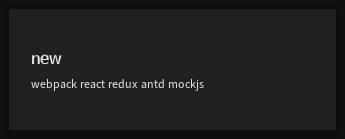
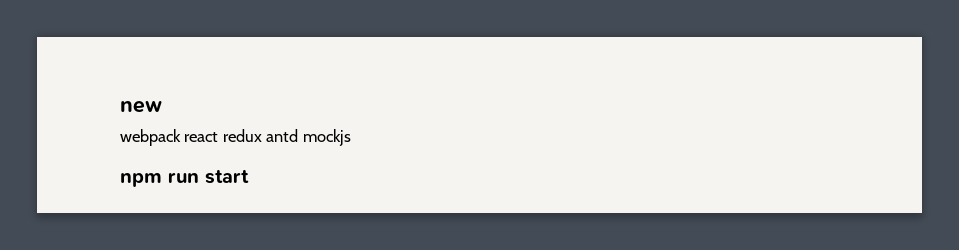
+ npm run start

